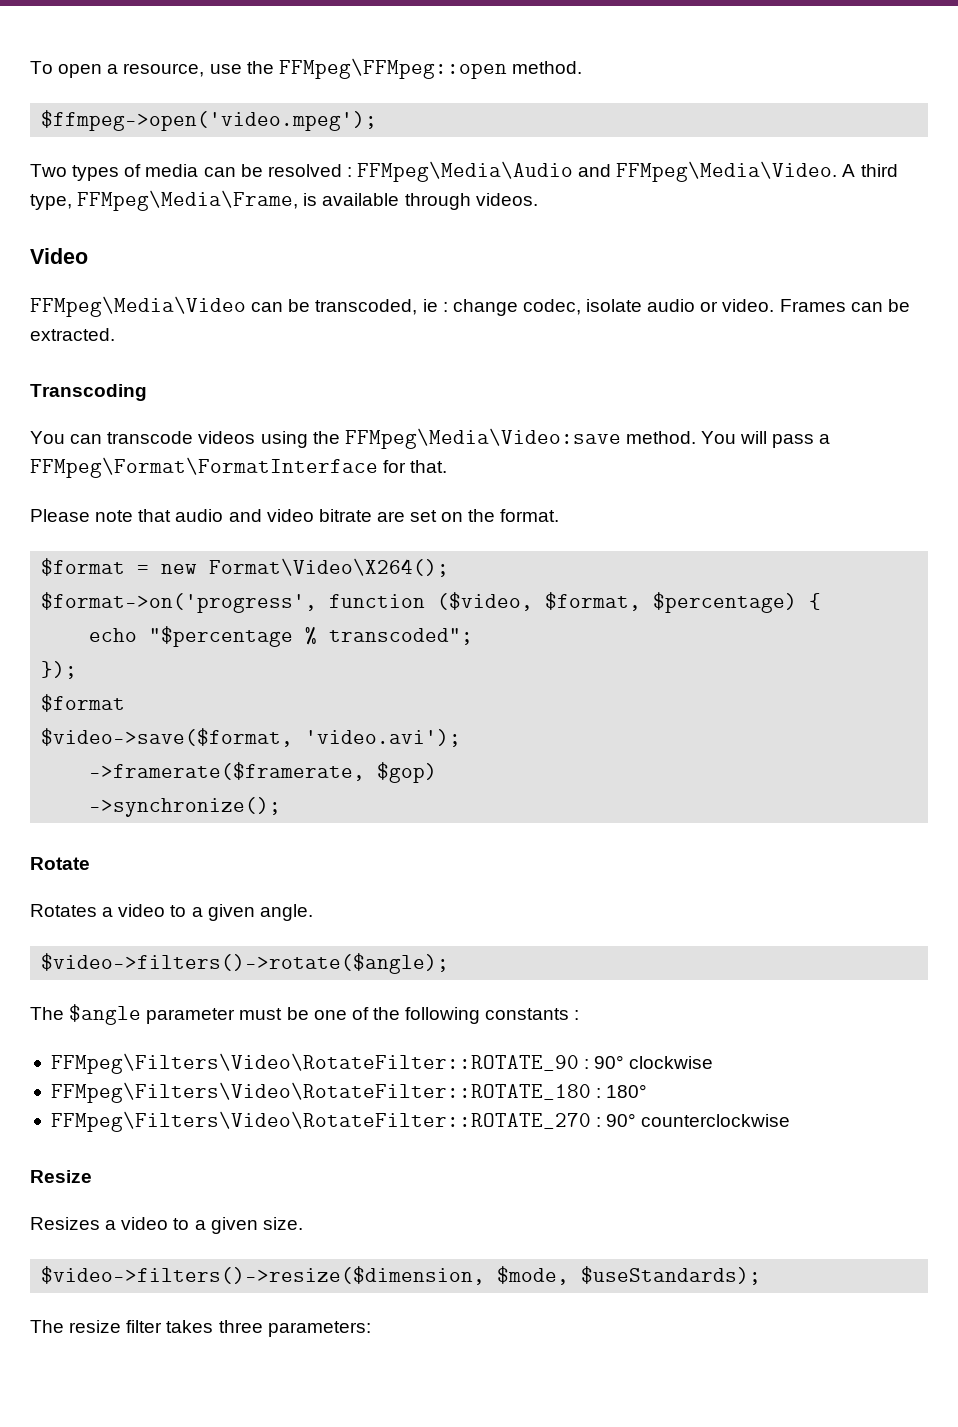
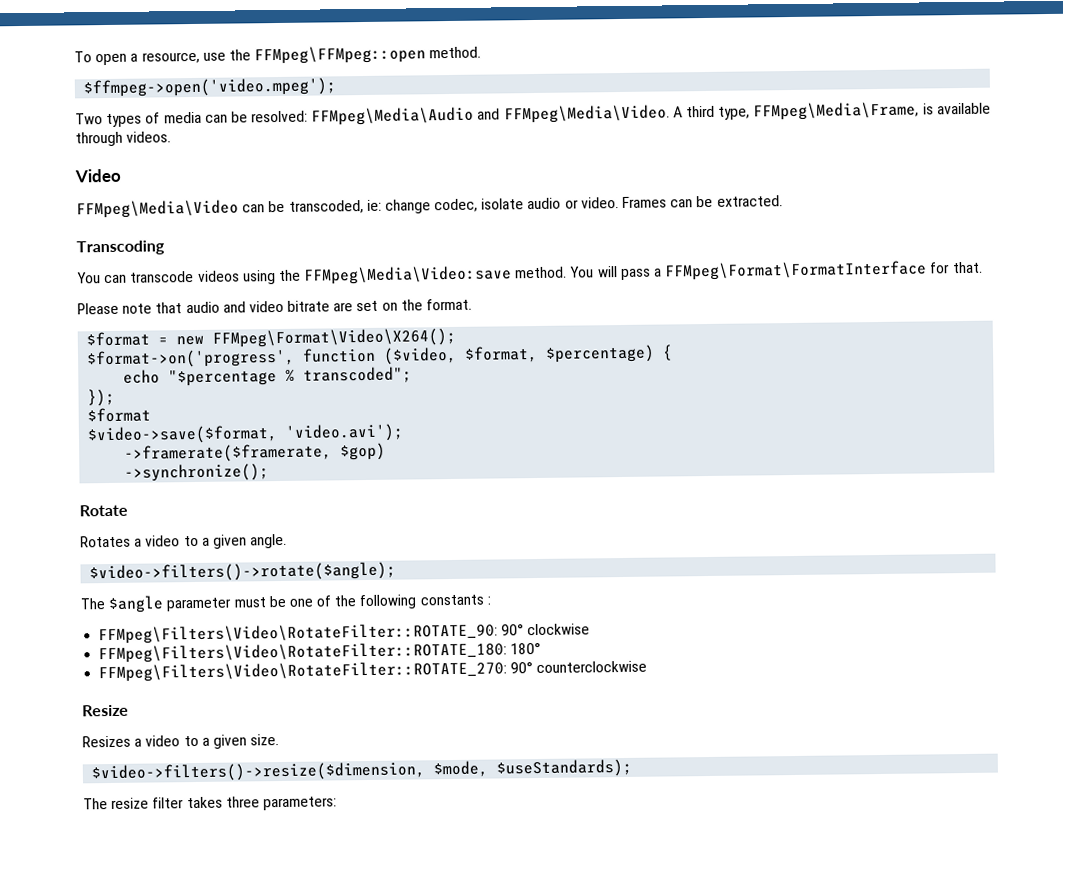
- Two types of media can be resolved : FFMpeg\Media\Audio and FFMpeg\Media\Video.
+ Two types of media can be resolved: FFMpeg\Media\Audio and FFMpeg\Media\Video.
- FFMpeg\Media\Video can be transcoded, ie : change codec, isolate audio or video.
+ FFMpeg\Media\Video can be transcoded, ie: change codec, isolate audio or video.
- $format = new Format\Video\X264();
+ $format = new FFMpeg\Format\Video\X264();
- FFMpeg\Filters\Video\RotateFilter::ROTATE_90 : 90° clockwise
+ FFMpeg\Filters\Video\RotateFilter::ROTATE_90: 90° clockwise
- FFMpeg\Filters\Video\RotateFilter::ROTATE_180 : 180°
+ FFMpeg\Filters\Video\RotateFilter::ROTATE_180: 180°
- FFMpeg\Filters\Video\RotateFilter::ROTATE_270 : 90° counterclockwise
+ FFMpeg\Filters\Video\RotateFilter::ROTATE_270: 90° counterclockwise

